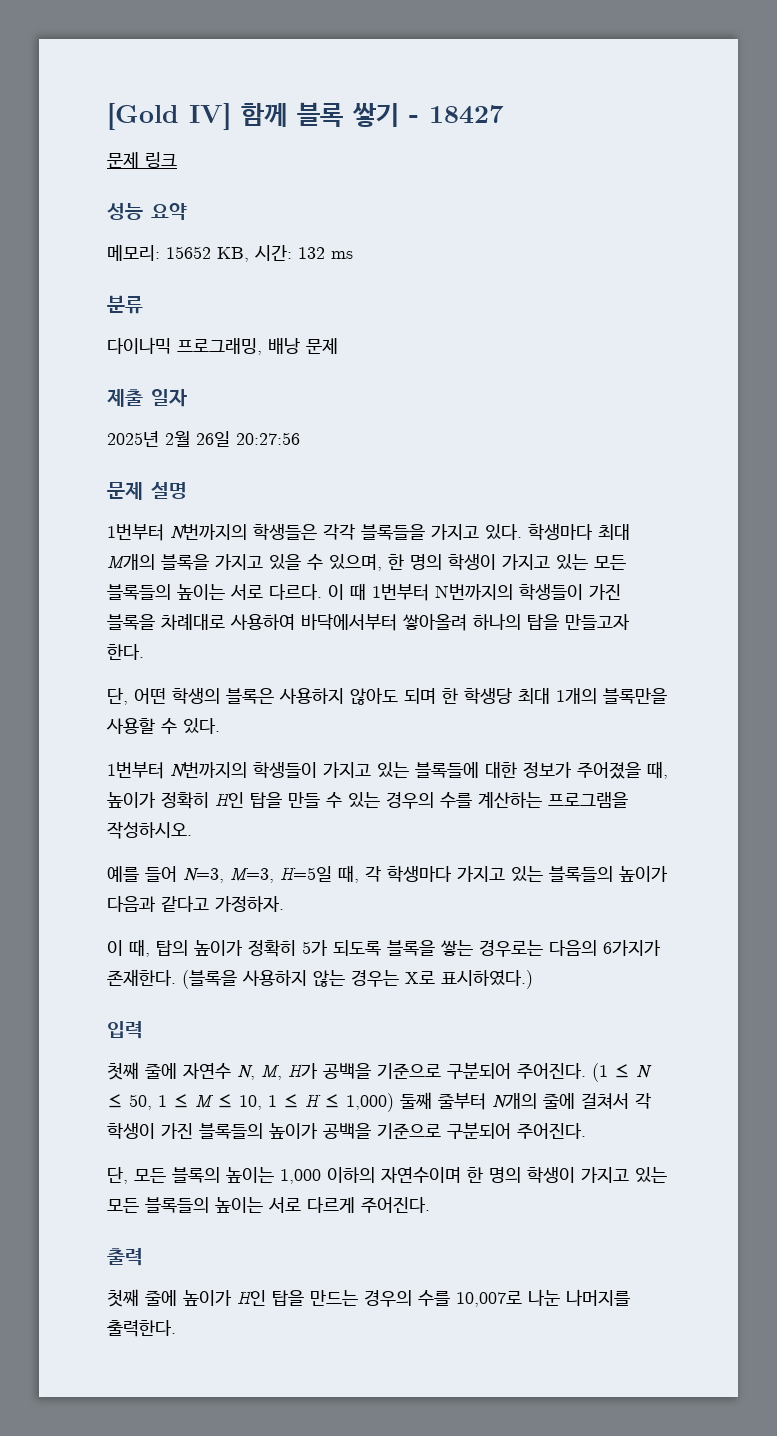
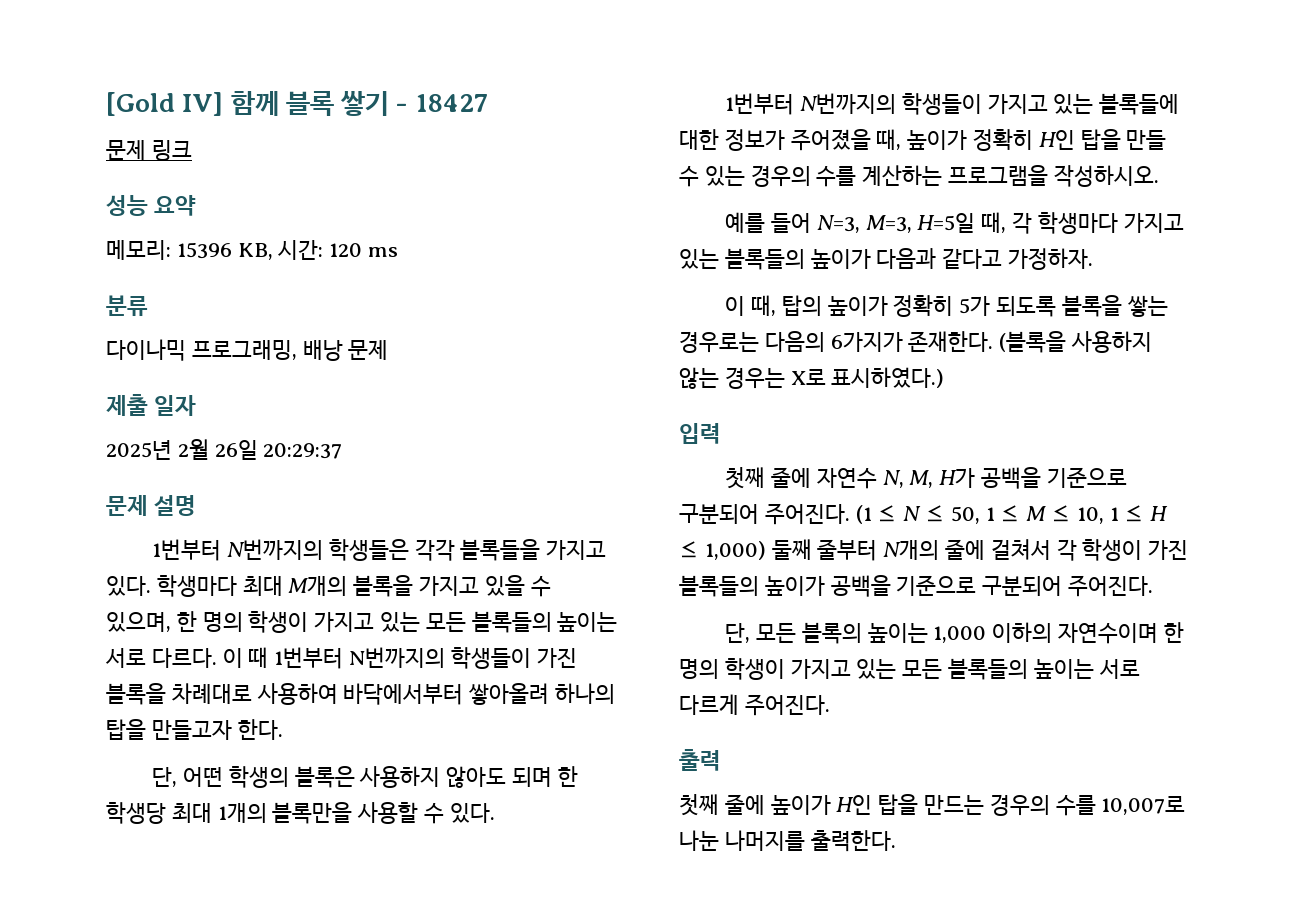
- 메모리: 15652 KB, 시간: 132 ms
+ 메모리: 15396 KB, 시간: 120 ms
- 2025년 2월 26일 20:27:56
+ 2025년 2월 26일 20:29:37

